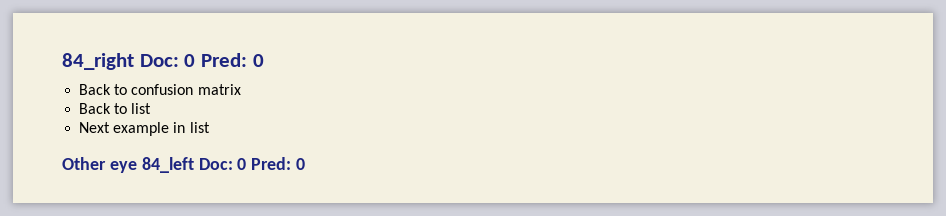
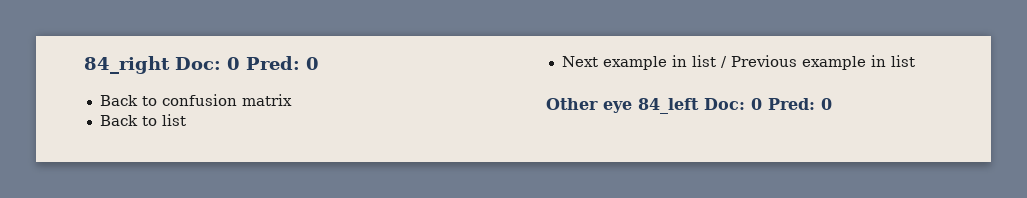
- Next example in list
+ Next example in list / Previous example in list

